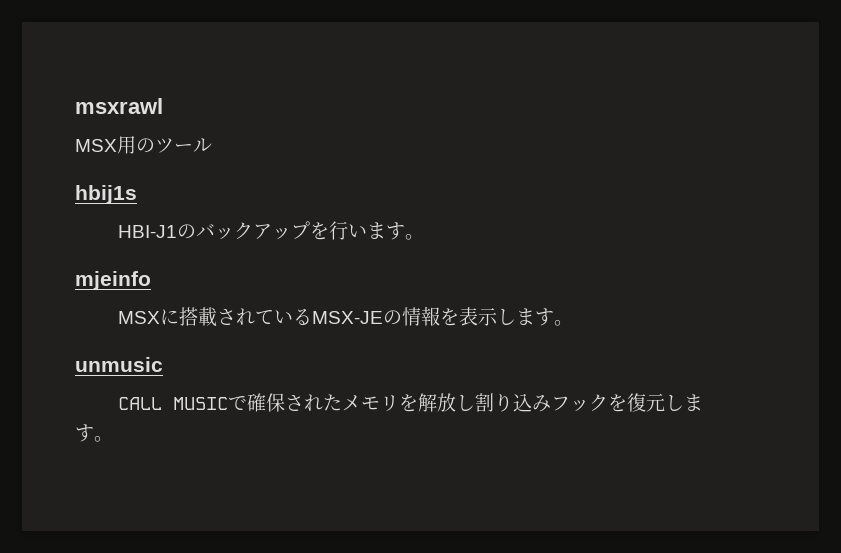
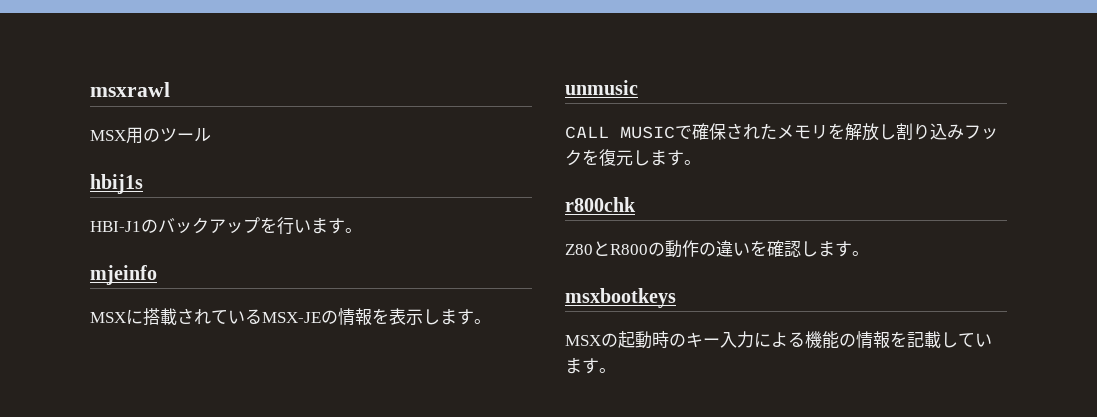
+ r800chk
+ Z80とR800の動作の違いを確認します。
+ msxbootkeys
+ MSXの起動時のキー入力による機能の情報を記載しています。

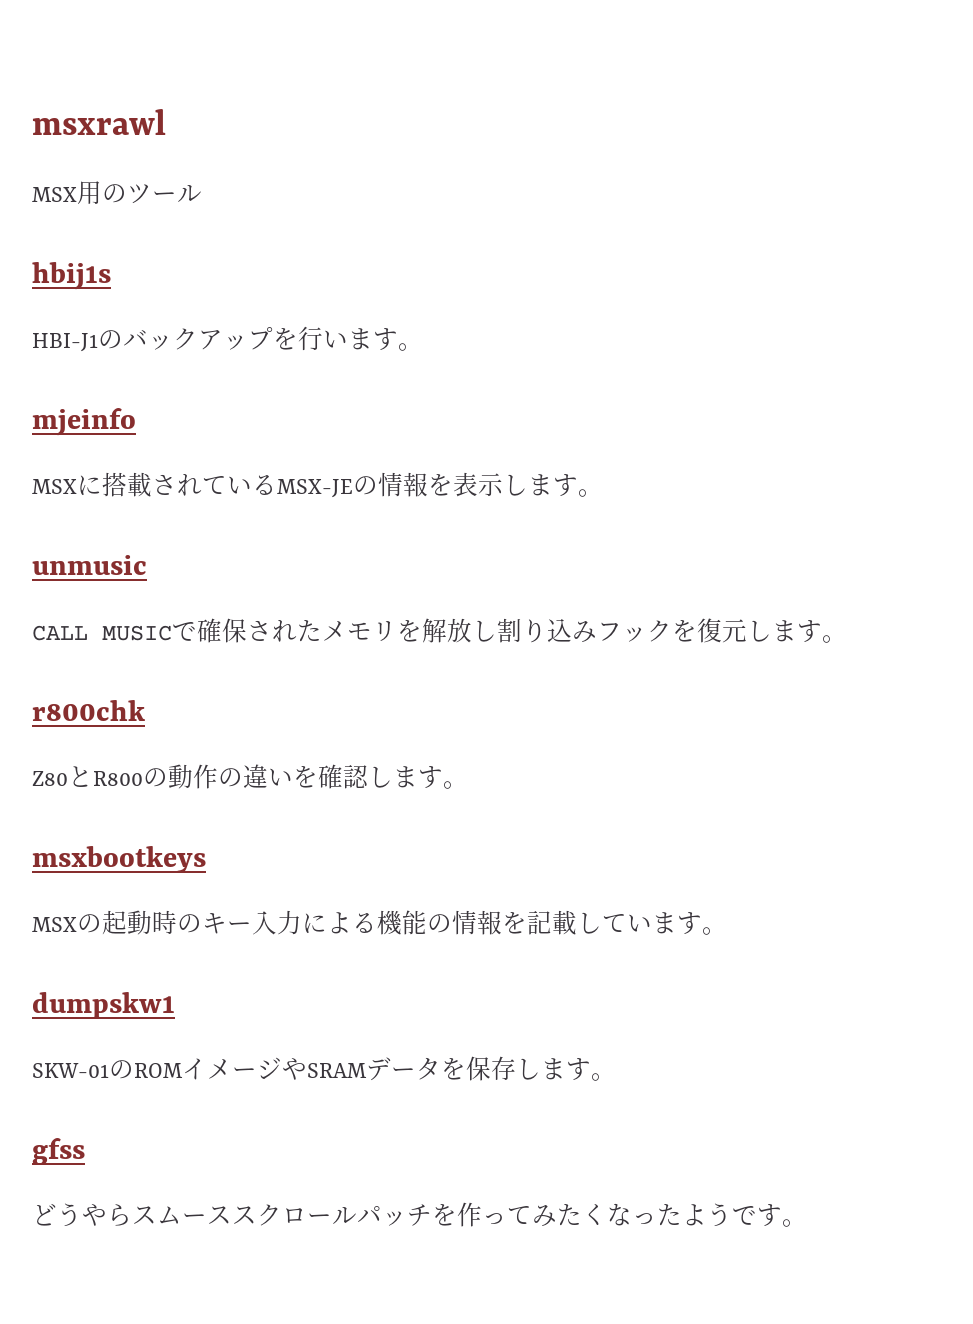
+ dumpskw1
+ SKW-01のROMイメージやSRAMデータを保存します。
+ gfss
+ どうやらスムーススクロールパッチを作ってみたくなったようです。

